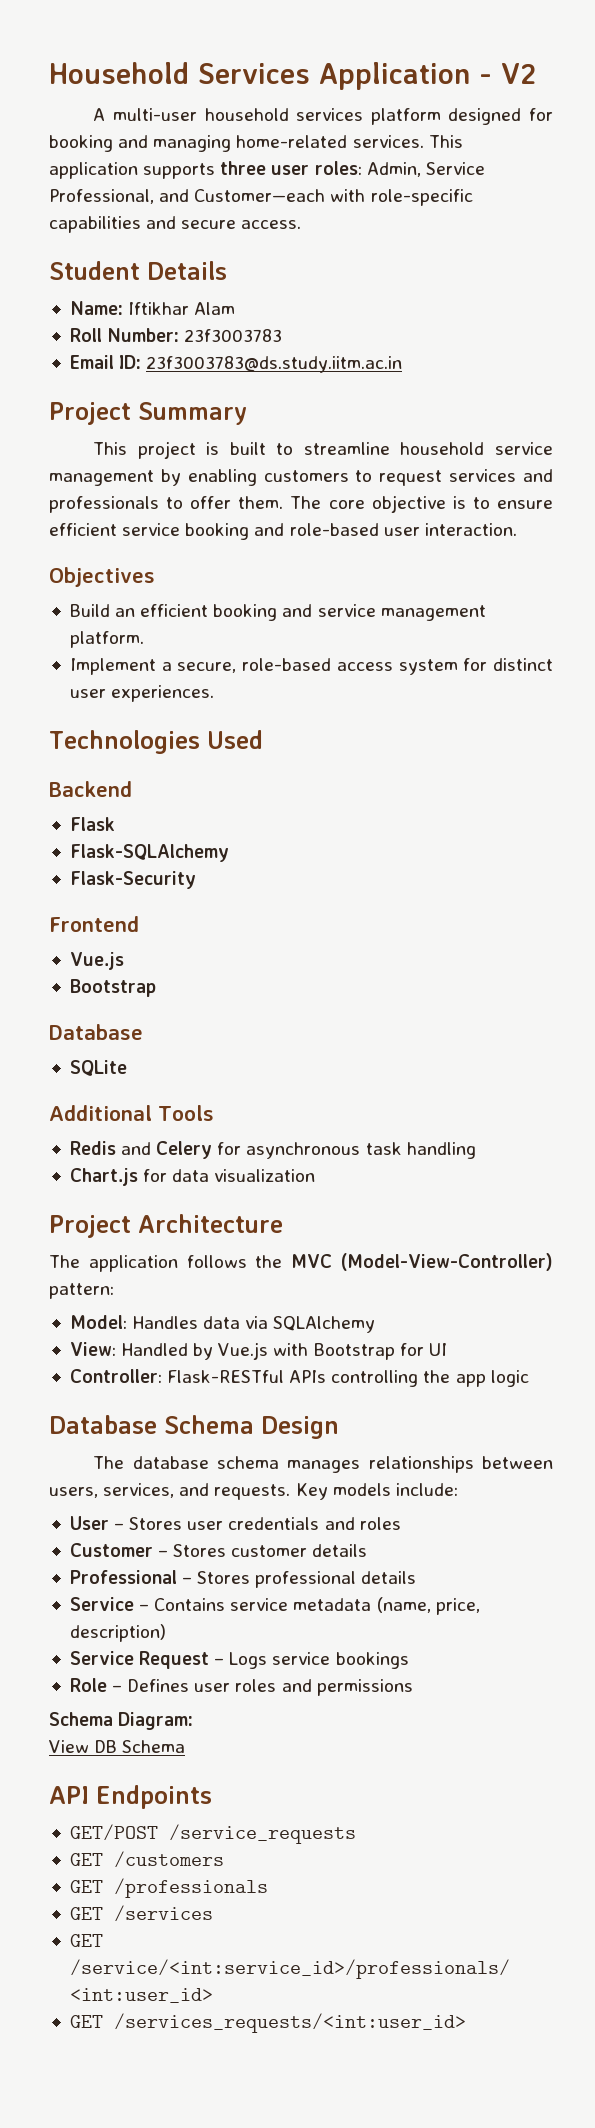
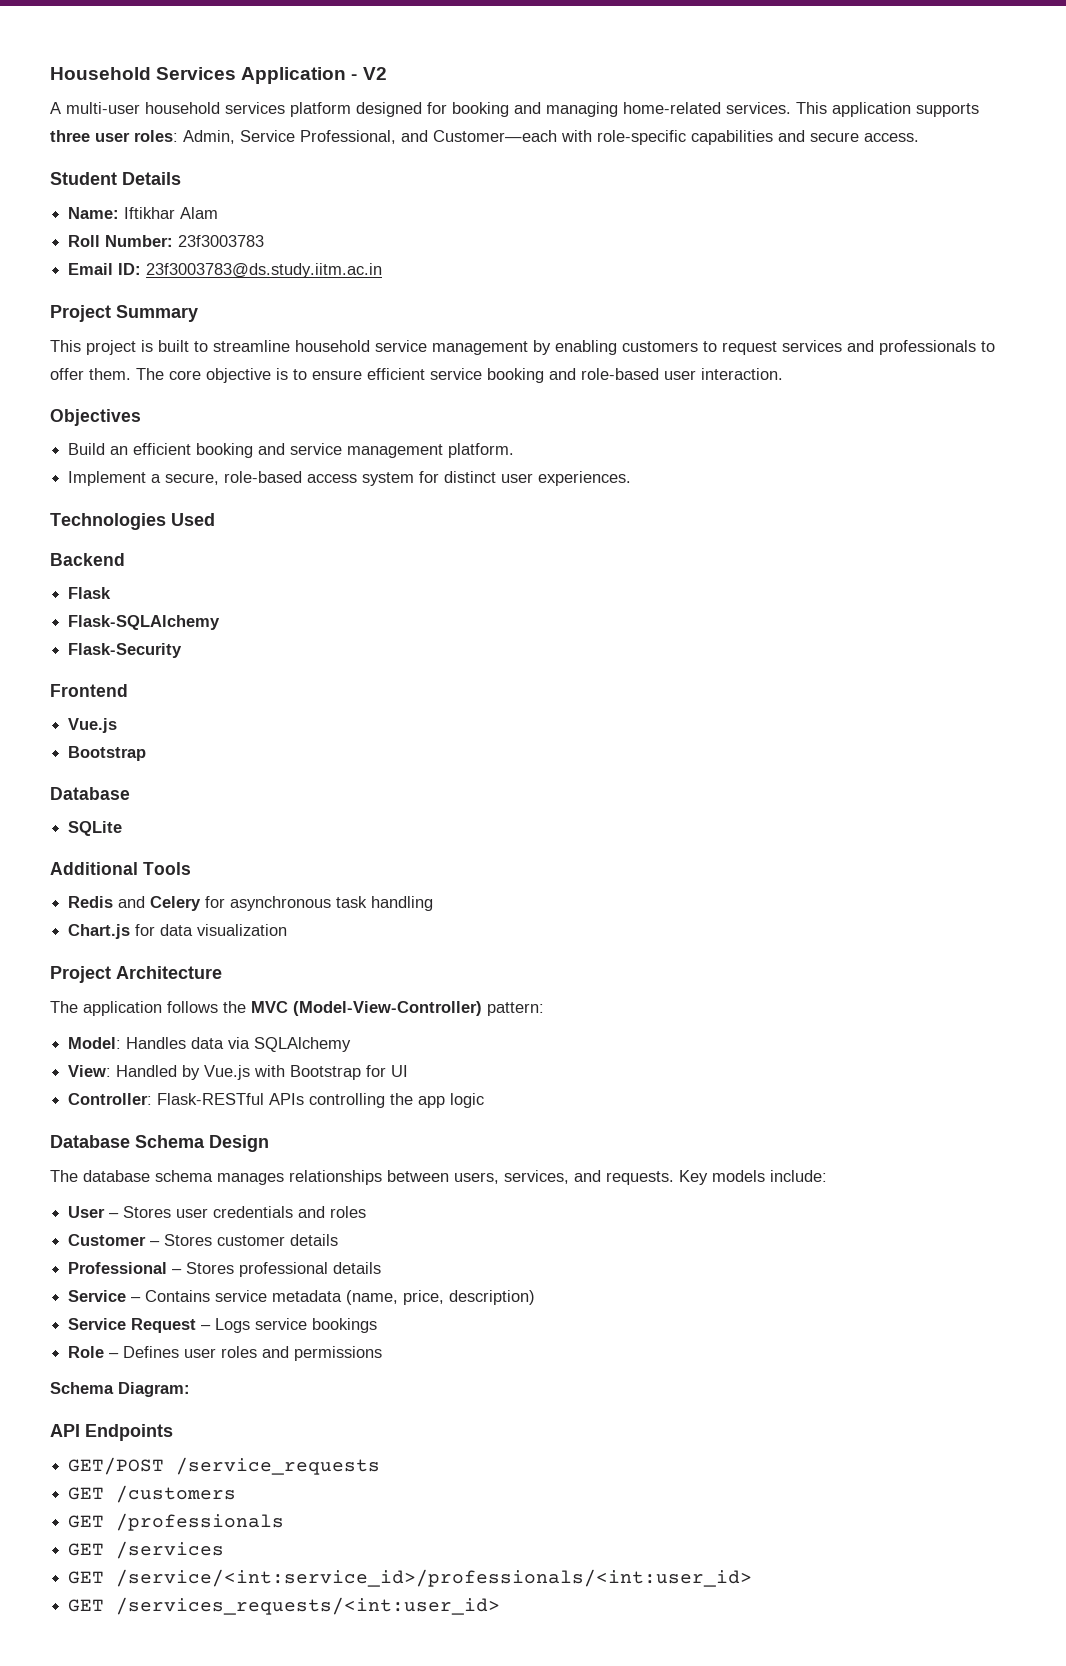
- View DB Schema

